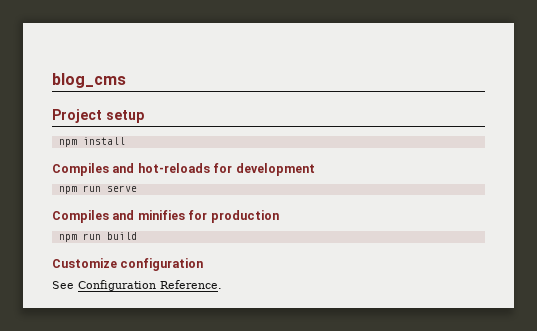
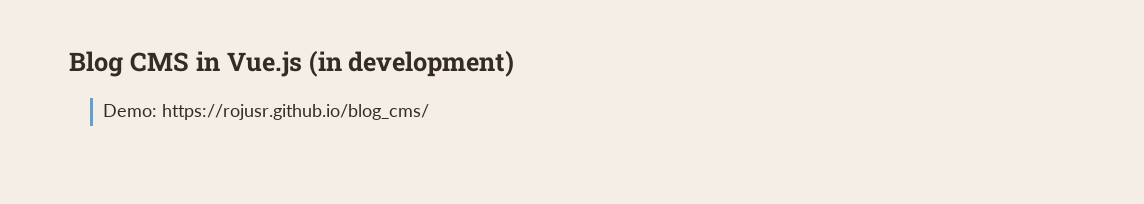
- blog_cms
- Project setup
- npm install
- Compiles and hot-reloads for development
- npm run serve
- Compiles and minifies for production
- npm run build
- Customize configuration
- See Configuration Reference.
+ Blog CMS in Vue.js (in development)
+ Demo: https://rojusr.github.io/blog_cms/

